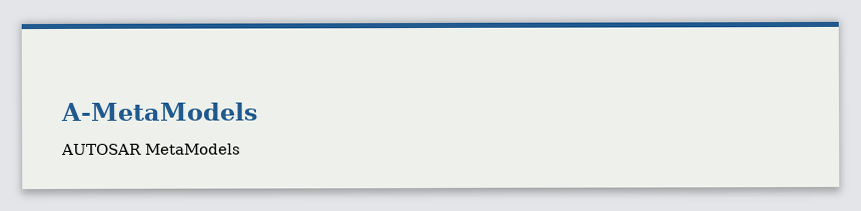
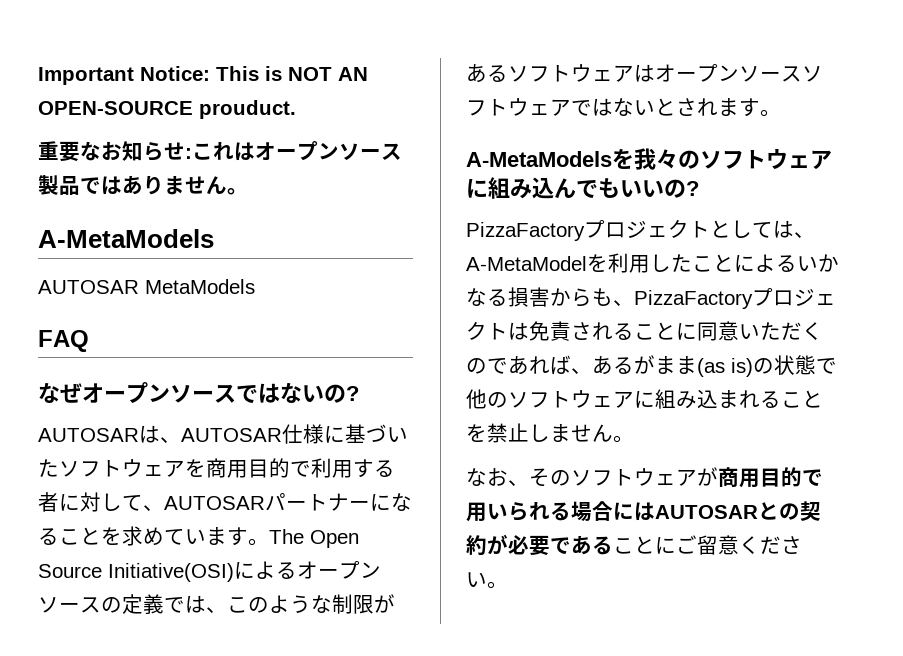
+ Important Notice: This is NOT AN OPEN-SOURCE prouduct.
+ 重要なお知らせ:これはオープンソース製品ではありません。
  A-MetaModels
  AUTOSAR MetaModels
+ FAQ
+ なぜオープンソースではないの?
+ AUTOSARは、AUTOSAR仕様に基づいたソフトウェアを商用目的で利用する者に対して、AUTOSARパートナーになることを求めています。The Open Source Initiative(OSI)によるオープンソースの定義では、このような制限があるソフトウェアはオープンソースソフトウェアではないとされます。
+ A-MetaModelsを我々のソフトウェアに組み込んでもいいの?
+ PizzaFactoryプロジェクトとしては、A-MetaModelを利用したことによるいかなる損害からも、PizzaFactoryプロジェクトは免責されることに同意いただくのであれば、あるがまま(as is)の状態で他のソフトウェアに組み込まれることを禁止しません。
+ なお、そのソフトウェアが商用目的で用いられる場合にはAUTOSARとの契約が必要であることにご留意ください。

